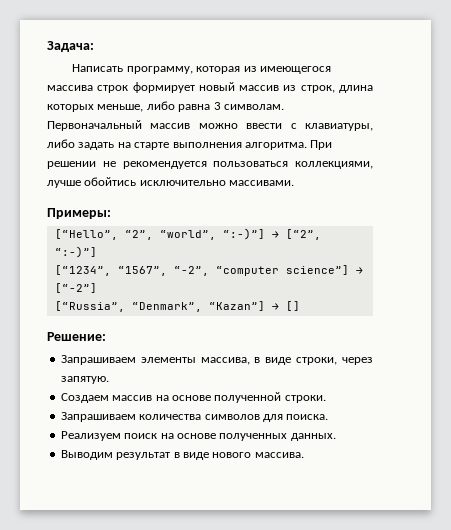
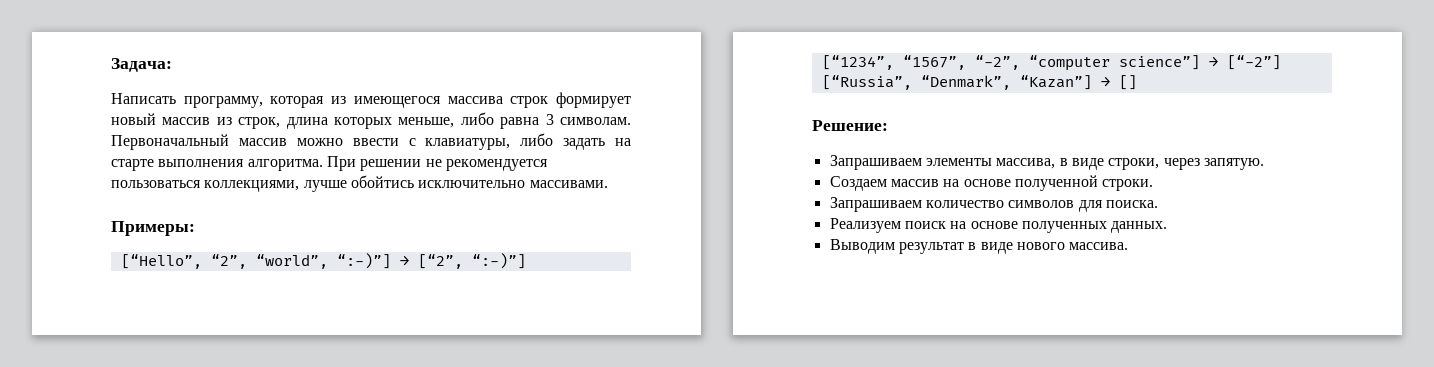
- Запрашиваем количества символов для поиска.
+ Запрашиваем количество символов для поиска.

